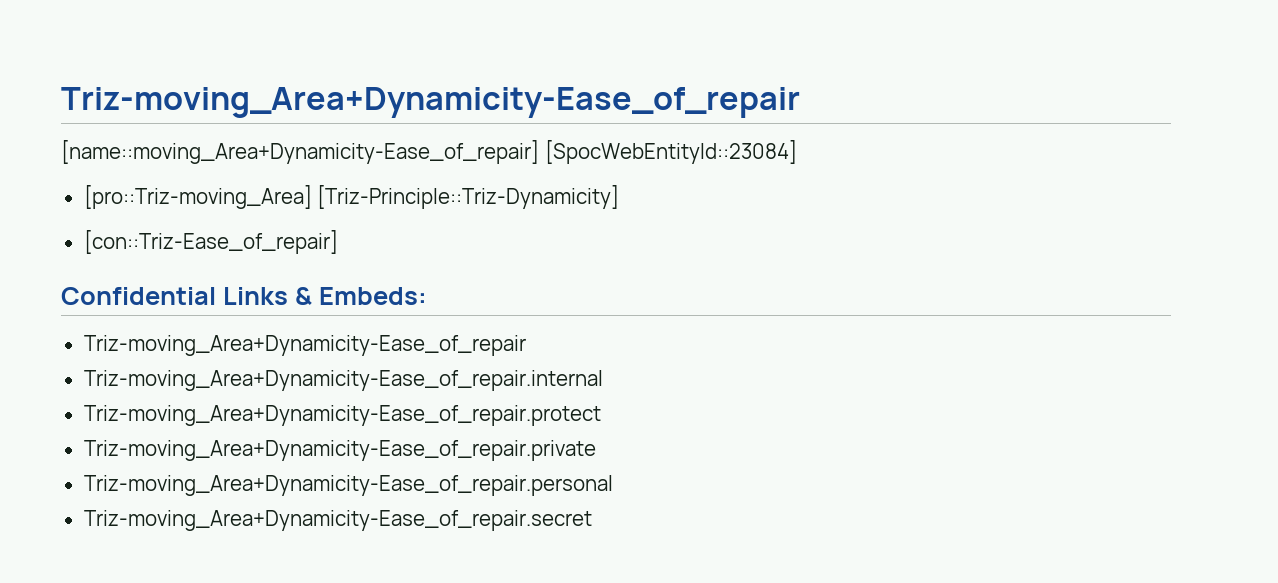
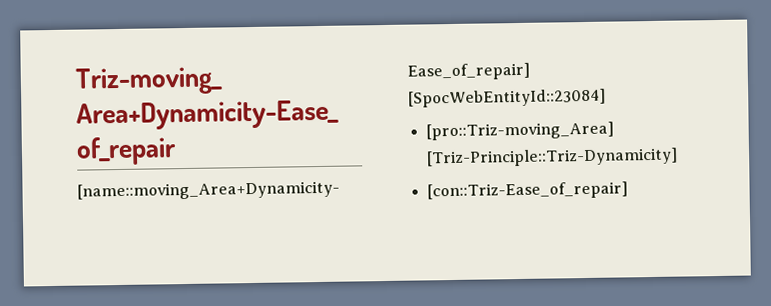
- Confidential Links & Embeds:
- Triz-moving_Area+Dynamicity-Ease_of_repair
- Triz-moving_Area+Dynamicity-Ease_of_repair.internal
- Triz-moving_Area+Dynamicity-Ease_of_repair.protect
- Triz-moving_Area+Dynamicity-Ease_of_repair.private
- Triz-moving_Area+Dynamicity-Ease_of_repair.personal
- Triz-moving_Area+Dynamicity-Ease_of_repair.secret

